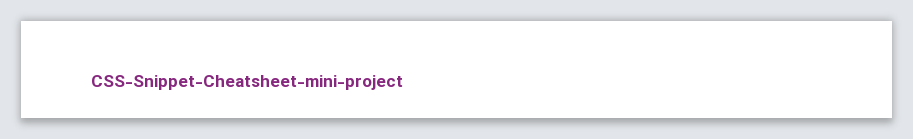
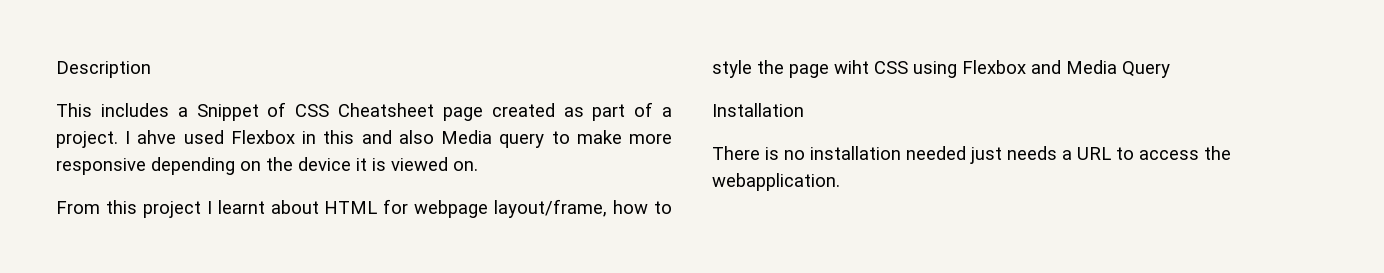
- CSS-Snippet-Cheatsheet-mini-project
+ Description
+ This includes a Snippet of CSS Cheatsheet page created as part of a project. I ahve used Flexbox in this and also Media query to make more responsive depending on the device it is viewed on.
+ From this project I learnt about HTML for webpage layout/frame, how to style the page wiht CSS using Flexbox and Media Query
+ Installation
+ There is no installation needed just needs a URL to access the webapplication.

